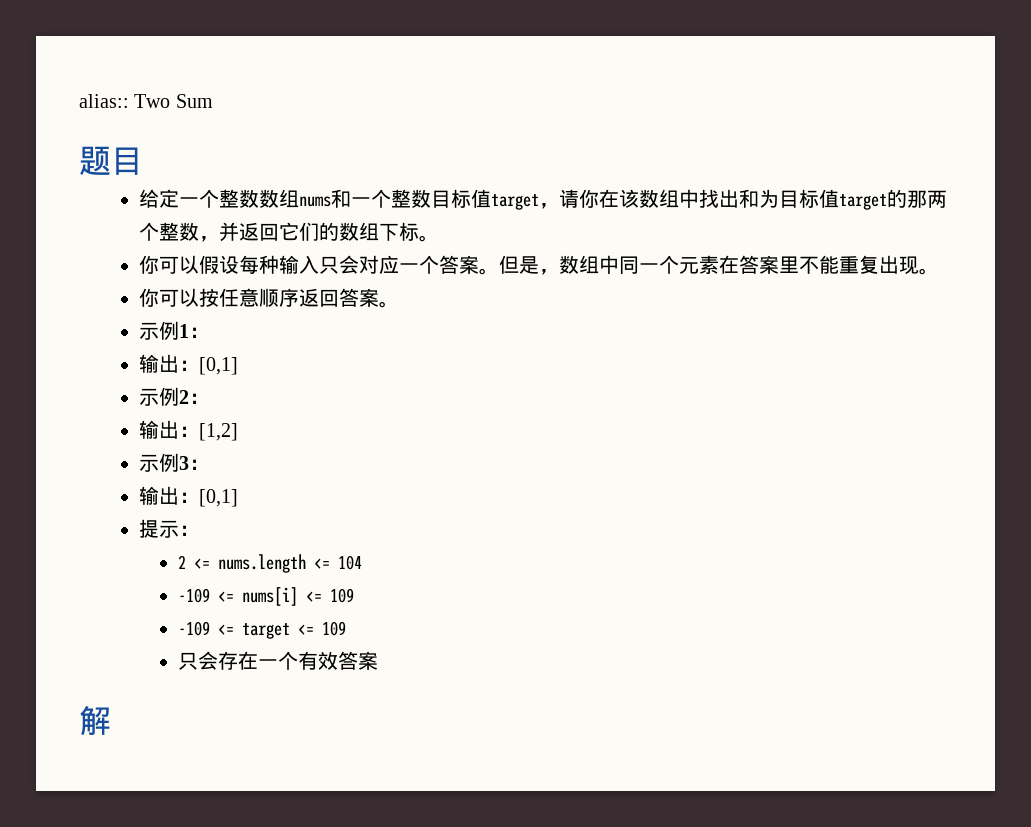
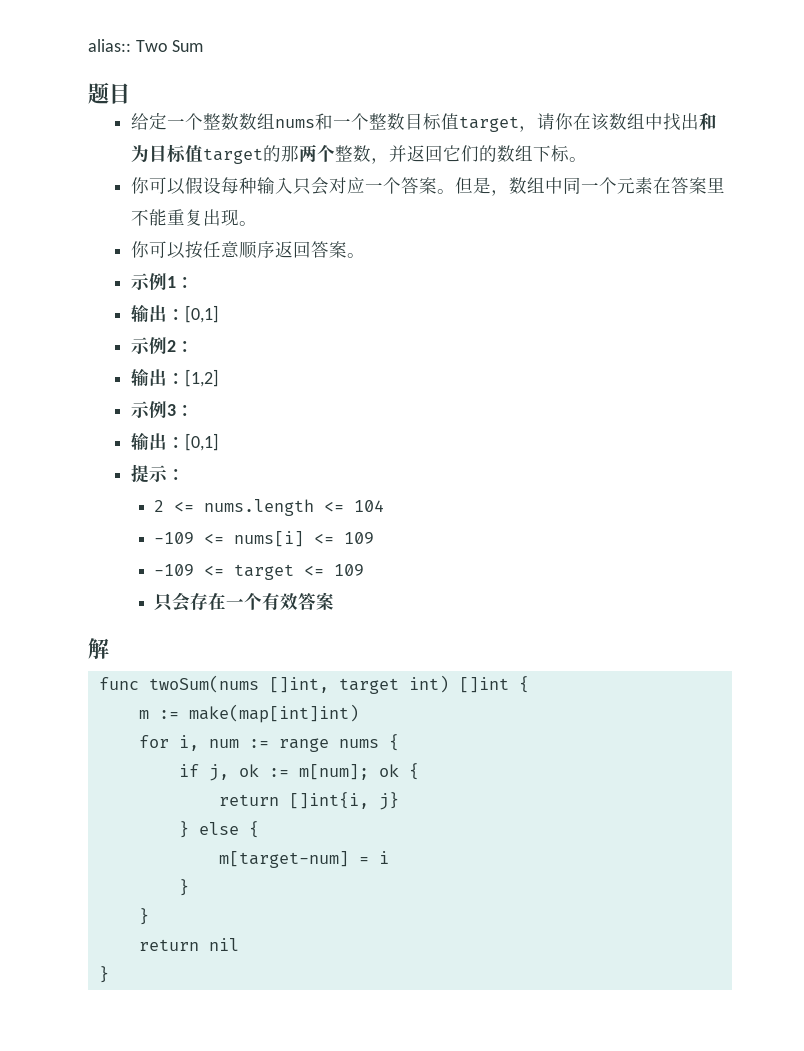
+ func twoSum(nums []int, target int) []int {
+ m := make(map[int]int)
+ for i, num := range nums {
+ if j, ok := m[num]; ok {
+ return []int{i, j}
+ } else {
+ m[target-num] = i
+ }
+ }
+ return nil
+ }

